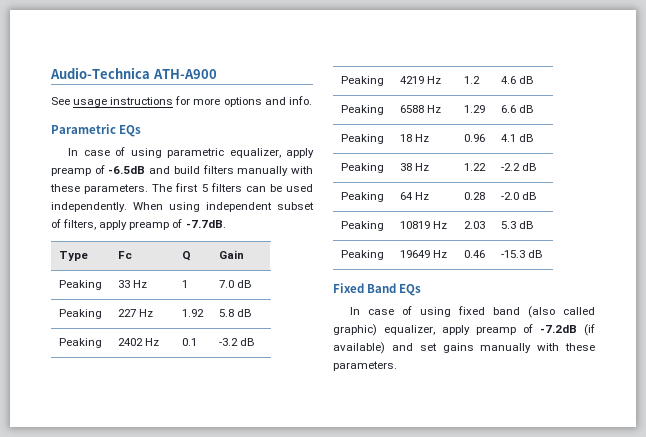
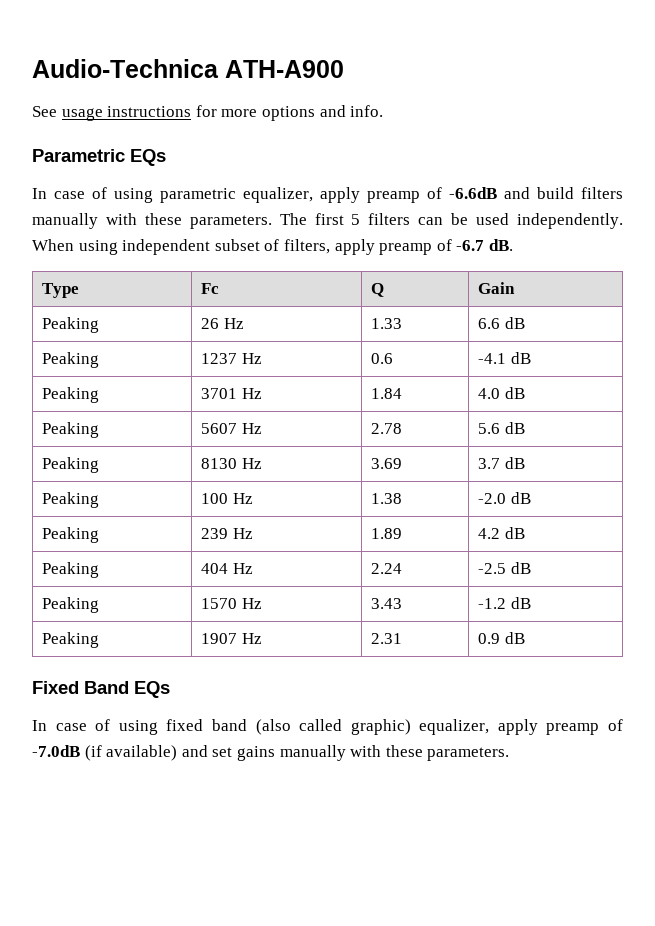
- In case of using parametric equalizer, apply preamp of -6.5dB and build filters manually with these parameters.
+ In case of using parametric equalizer, apply preamp of -6.6dB and build filters manually with these parameters.
- When using independent subset of filters, apply preamp of -7.7dB.
+ When using independent subset of filters, apply preamp of -6.7 dB.
- Peaking | 33 Hz | 1 | 7.0 dB
- Peaking | 227 Hz | 1.92 | 5.8 dB
- Peaking | 2402 Hz | 0.1 | -3.2 dB
- Peaking | 4219 Hz | 1.2 | 4.6 dB
- Peaking | 6588 Hz | 1.29 | 6.6 dB
+ Peaking | 26 Hz | 1.33 | 6.6 dB
- Peaking | 18 Hz | 0.96 | 4.1 dB
- Peaking | 38 Hz | 1.22 | -2.2 dB
- Peaking | 64 Hz | 0.28 | -2.0 dB
+ Peaking | 1237 Hz | 0.6 | -4.1 dB
+ Peaking | 3701 Hz | 1.84 | 4.0 dB
+ Peaking | 5607 Hz | 2.78 | 5.6 dB
+ Peaking | 8130 Hz | 3.69 | 3.7 dB
+ Peaking | 100 Hz | 1.38 | -2.0 dB
- Peaking | 10819 Hz | 2.03 | 5.3 dB
- Peaking | 19649 Hz | 0.46 | -15.3 dB
+ Peaking | 239 Hz | 1.89 | 4.2 dB
+ Peaking | 404 Hz | 2.24 | -2.5 dB
+ Peaking | 1570 Hz | 3.43 | -1.2 dB
+ Peaking | 1907 Hz | 2.31 | 0.9 dB
- In case of using fixed band (also called graphic) equalizer, apply preamp of -7.2dB (if available) and set gains manually with these parameters.
+ In case of using fixed band (also called graphic) equalizer, apply preamp of -7.0dB (if available) and set gains manually with these parameters.

